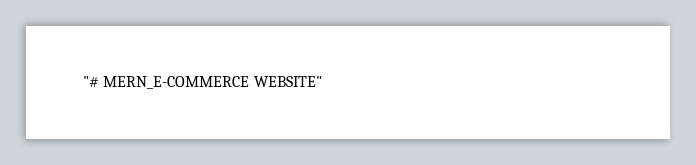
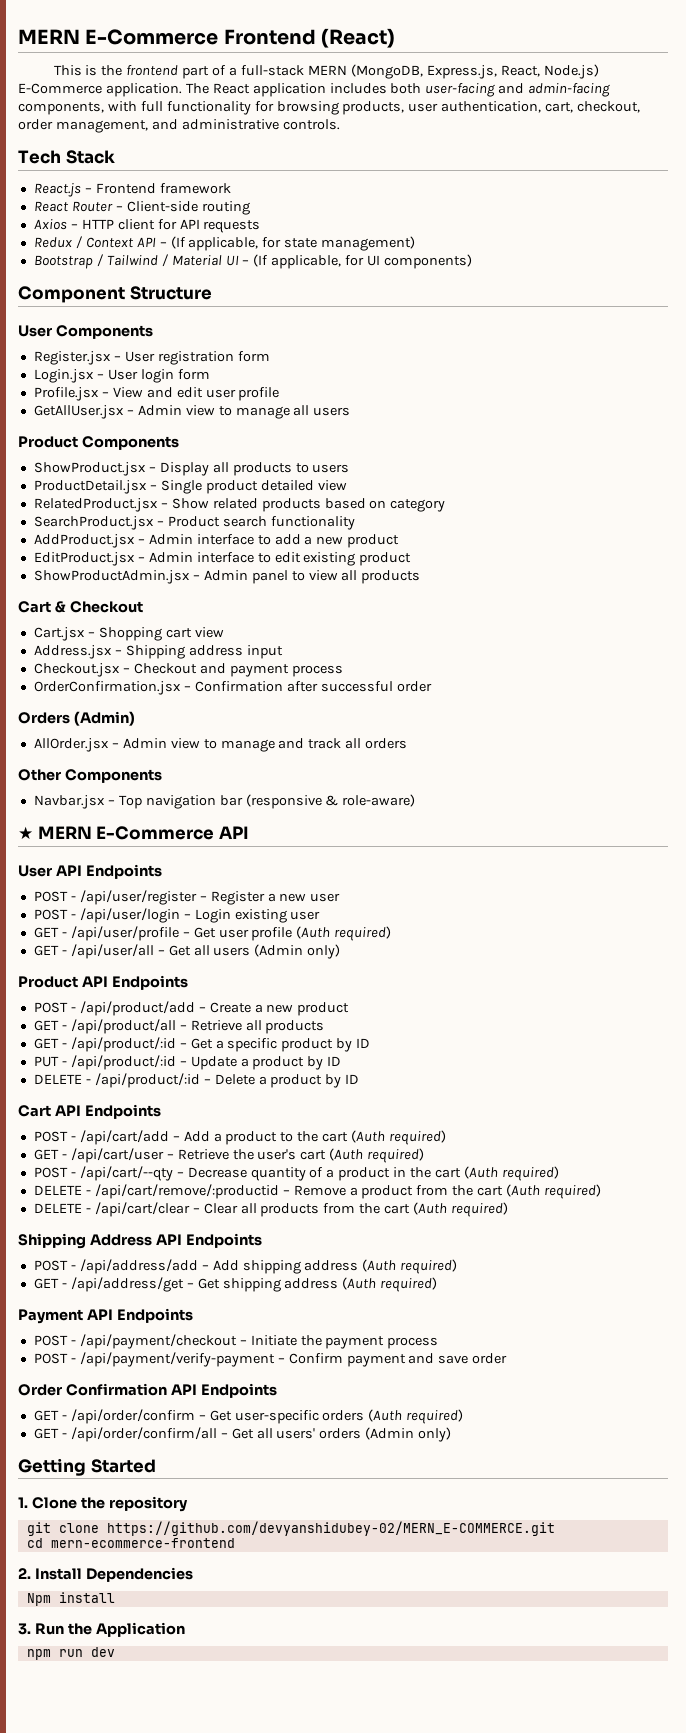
- "# MERN_E-COMMERCE WEBSITE"
+ MERN E-Commerce Frontend (React)
+ This is the frontend part of a full-stack MERN (MongoDB, Express.js, React, Node.js) E-Commerce application. The React application includes both user-facing and admin-facing components, with full functionality for browsing products, user authentication, cart, checkout, order management, and administrative controls.
+ Tech Stack
+ React.js – Frontend framework
+ React Router – Client-side routing
+ Axios – HTTP client for API requests
+ Redux / Context API – (If applicable, for state management)
+ Bootstrap / Tailwind / Material UI – (If applicable, for UI components)
+ Component Structure
+ User Components
+ Register.jsx – User registration form
+ Login.jsx – User login form
+ Profile.jsx – View and edit user profile
+ GetAllUser.jsx – Admin view to manage all users
+ Product Components
+ ShowProduct.jsx – Display all products to users
+ ProductDetail.jsx – Single product detailed view
+ RelatedProduct.jsx – Show related products based on category
+ SearchProduct.jsx – Product search functionality
+ AddProduct.jsx – Admin interface to add a new product
+ EditProduct.jsx – Admin interface to edit existing product
+ ShowProductAdmin.jsx – Admin panel to view all products
+ Cart & Checkout
+ Cart.jsx – Shopping cart view
+ Address.jsx – Shipping address input
+ Checkout.jsx – Checkout and payment process
+ OrderConfirmation.jsx – Confirmation after successful order
+ Orders (Admin)
+ AllOrder.jsx – Admin view to manage and track all orders
+ Other Components
+ Navbar.jsx – Top navigation bar (responsive & role-aware)
+ ★ MERN E-Commerce API
+ User API Endpoints
+ POST - /api/user/register – Register a new user
+ POST - /api/user/login – Login existing user
+ GET - /api/user/profile – Get user profile (Auth required)
+ GET - /api/user/all – Get all users (Admin only)
+ Product API Endpoints
+ POST - /api/product/add – Create a new product
+ GET - /api/product/all – Retrieve all products
+ GET - /api/product/:id – Get a specific product by ID
+ PUT - /api/product/:id – Update a product by ID
+ DELETE - /api/product/:id – Delete a product by ID
+ Cart API Endpoints
+ POST - /api/cart/add – Add a product to the cart (Auth required)
+ GET - /api/cart/user – Retrieve the user's cart (Auth required)
+ POST - /api/cart/--qty – Decrease quantity of a product in the cart (Auth required)
+ DELETE - /api/cart/remove/:productid – Remove a product from the cart (Auth required)
+ DELETE - /api/cart/clear – Clear all products from the cart (Auth required)
+ Shipping Address API Endpoints
+ POST - /api/address/add – Add shipping address (Auth required)
+ GET - /api/address/get – Get shipping address (Auth required)
+ Payment API Endpoints
+ POST - /api/payment/checkout – Initiate the payment process
+ POST - /api/payment/verify-payment – Confirm payment and save order
+ Order Confirmation API Endpoints
+ GET - /api/order/confirm – Get user-specific orders (Auth required)
+ GET - /api/order/confirm/all – Get all users' orders (Admin only)
+ Getting Started
+ 1. Clone the repository
+ git clone https://github.com/devyanshidubey-02/MERN_E-COMMERCE.git
+ cd mern-ecommerce-frontend
+ 2. Install Dependencies
+ Npm install
+ 3. Run the Application
+ npm run dev

